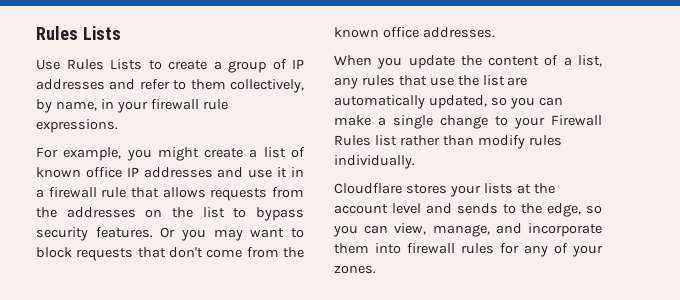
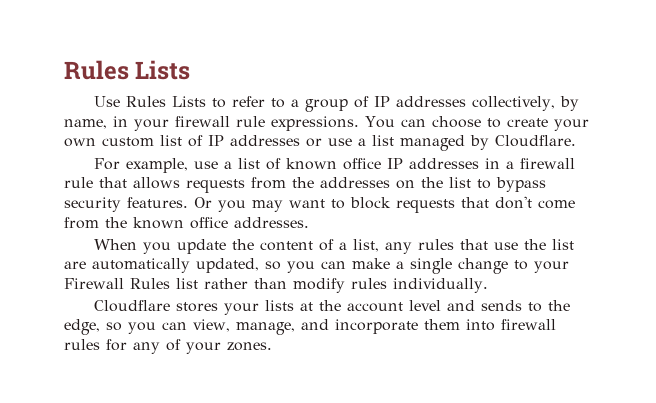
- Use Rules Lists to create a group of IP addresses and refer to them collectively, by name, in your firewall rule expressions.
+ Use Rules Lists to refer to a group of IP addresses collectively, by name, in your firewall rule expressions. You can choose to create your own custom list of IP addresses or use a list managed by Cloudflare.
- For example, you might create a list of known office IP addresses and use it in a firewall rule that allows requests from the addresses on the list to bypass security features.
+ For example, use a list of known office IP addresses in a firewall rule that allows requests from the addresses on the list to bypass security features.

